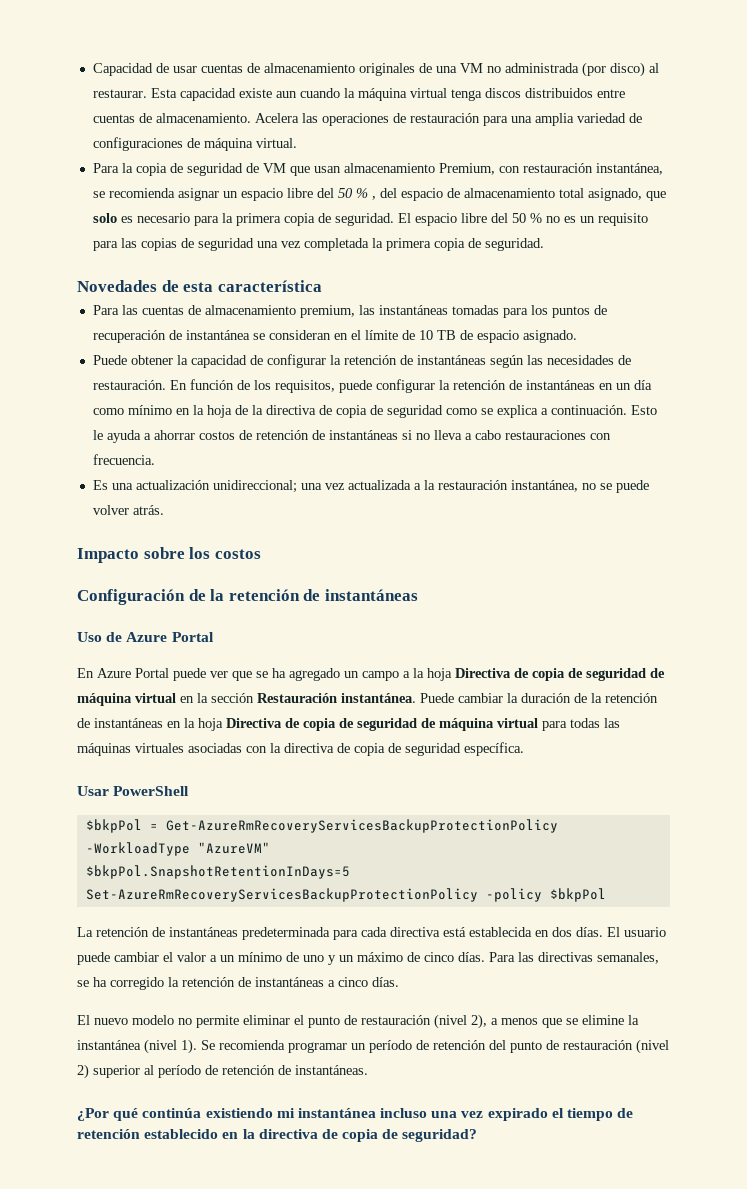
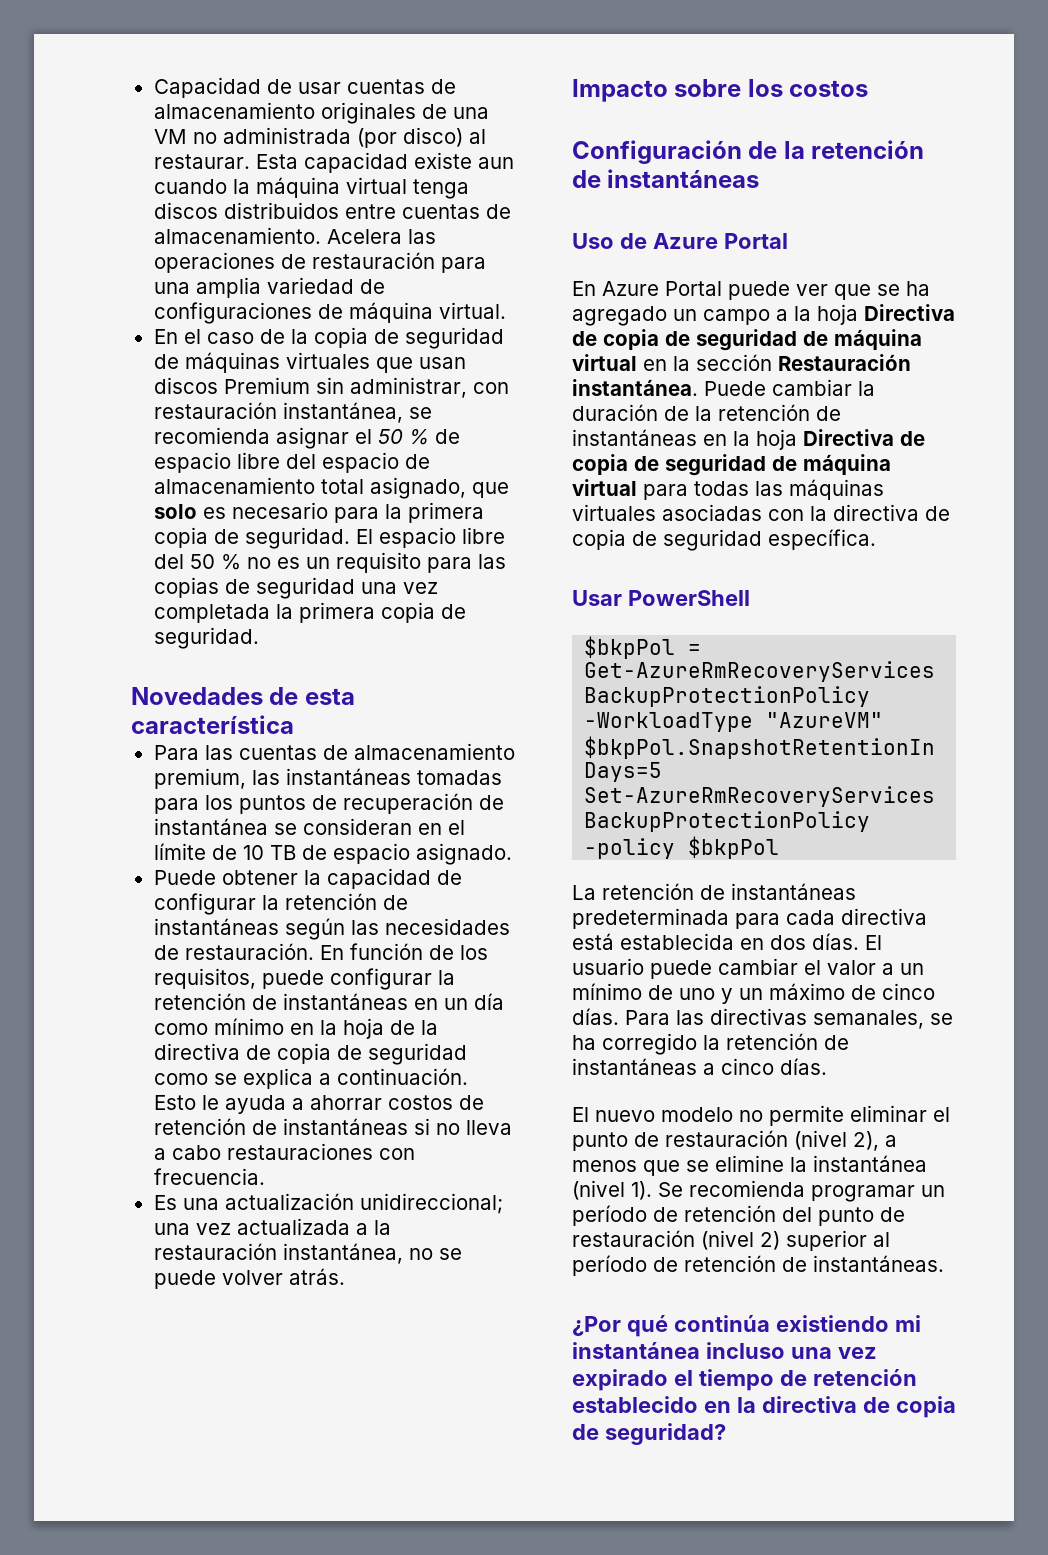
- Para la copia de seguridad de VM que usan almacenamiento Premium, con restauración instantánea, se recomienda asignar un espacio libre del 50 % , del espacio de almacenamiento total asignado, que solo es necesario para la primera copia de seguridad.
+ En el caso de la copia de seguridad de máquinas virtuales que usan discos Premium sin administrar, con restauración instantánea, se recomienda asignar el 50 % de espacio libre del espacio de almacenamiento total asignado, que solo es necesario para la primera copia de seguridad.

